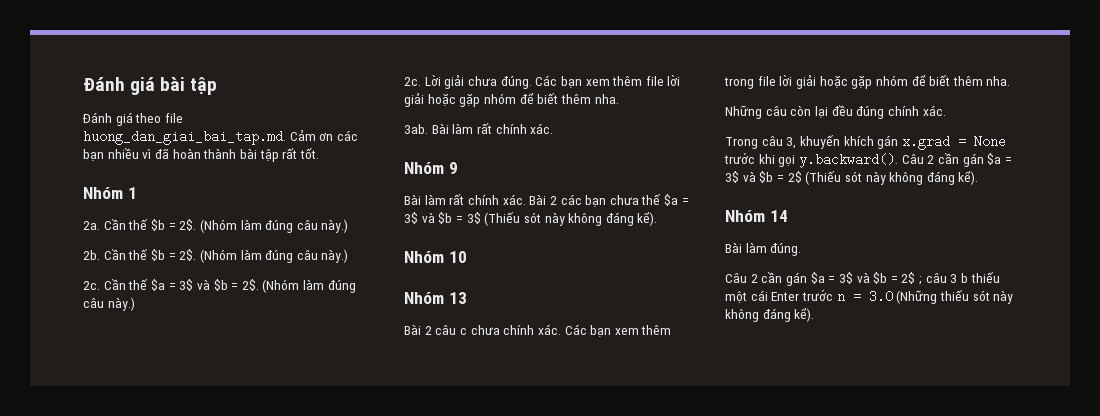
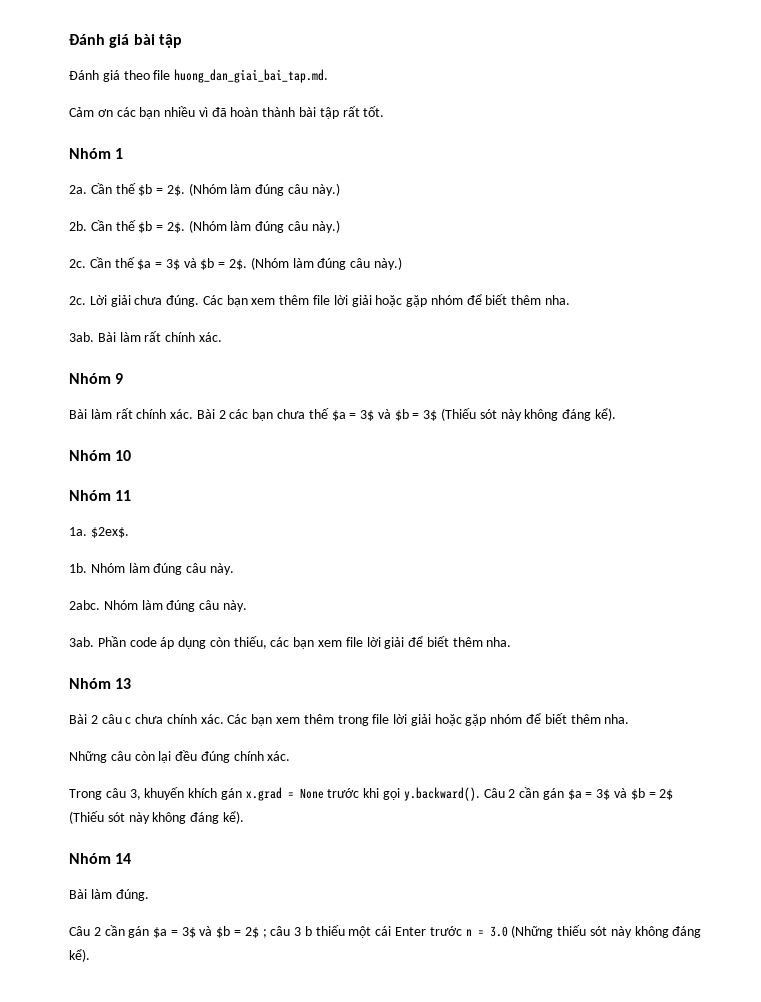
- Đánh giá theo file huong_dan_giai_bai_tap.md. Cảm ơn các bạn nhiều vì đã hoàn thành bài tập rất tốt.
+ Đánh giá theo file huong_dan_giai_bai_tap.md.
+ Cảm ơn các bạn nhiều vì đã hoàn thành bài tập rất tốt.
+ Nhóm 11
+ 1a. $2ex$.
+ 1b. Nhóm làm đúng câu này.
+ 2abc. Nhóm làm đúng câu này.
+ 3ab. Phần code áp dụng còn thiếu, các bạn xem file lời giải để biết thêm nha.

